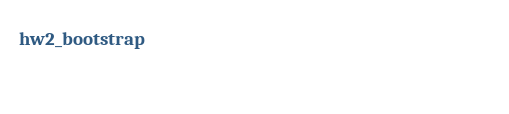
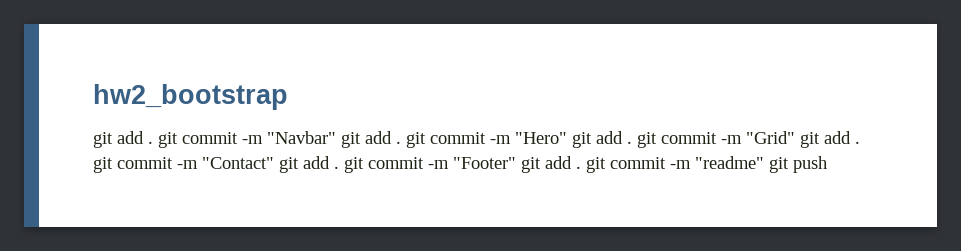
+ git add . git commit -m "Navbar" git add . git commit -m "Hero" git add . git commit -m "Grid" git add . git commit -m "Contact" git add . git commit -m "Footer" git add . git commit -m "readme" git push

